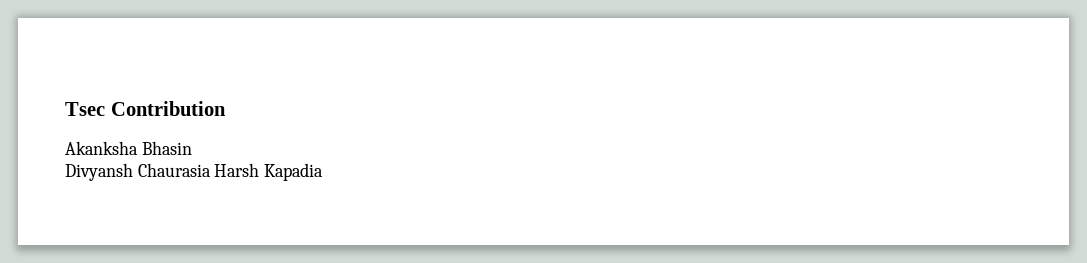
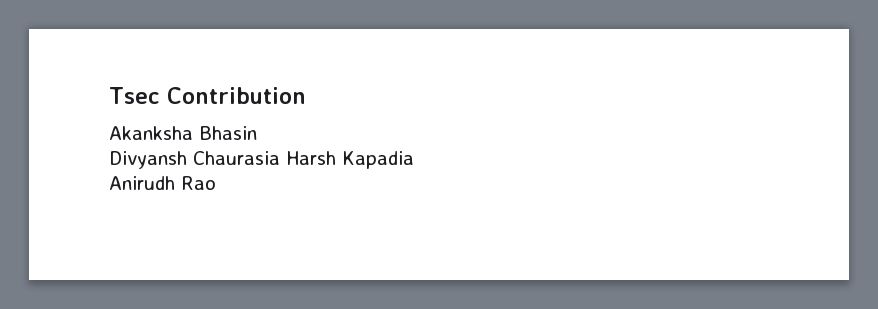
+ Anirudh Rao

